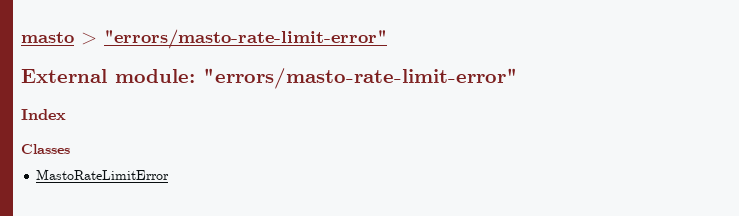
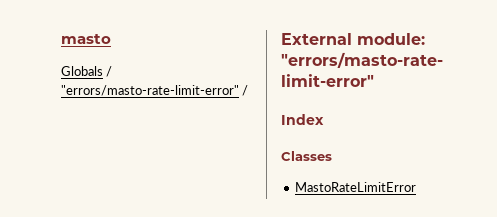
- masto > "errors/masto-rate-limit-error"
+ masto
+ Globals / "errors/masto-rate-limit-error" /

